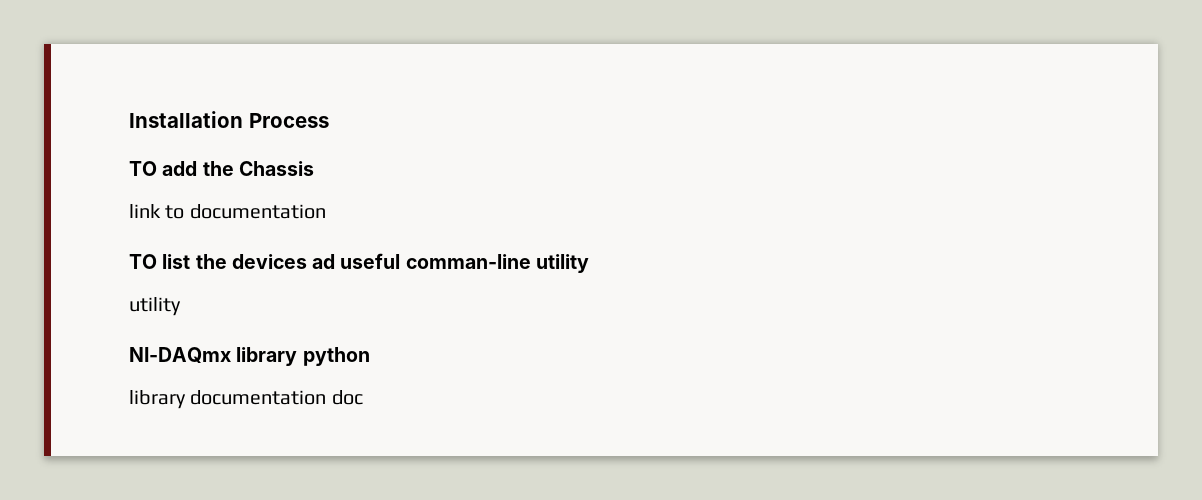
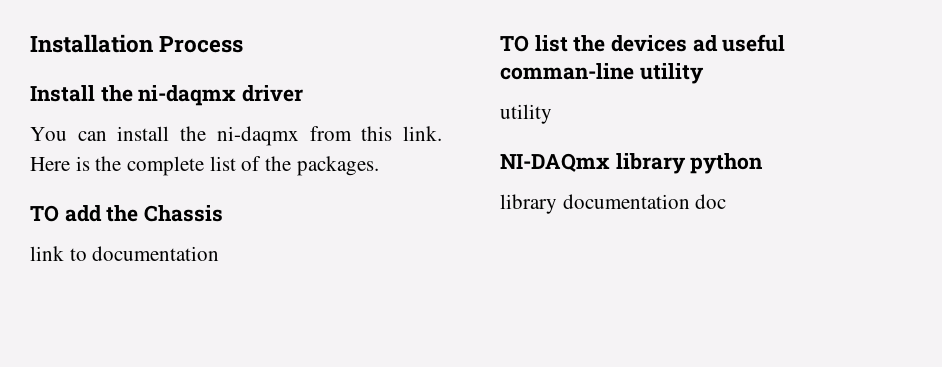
+ Install the ni-daqmx driver
+ You can install the ni-daqmx from this link. Here is the complete list of the packages.

